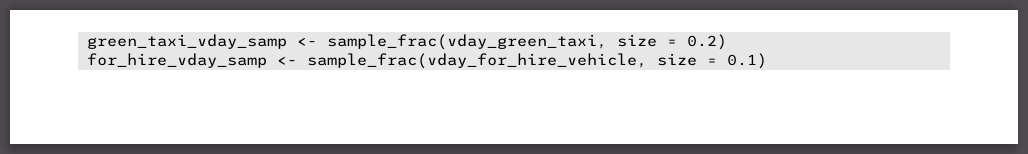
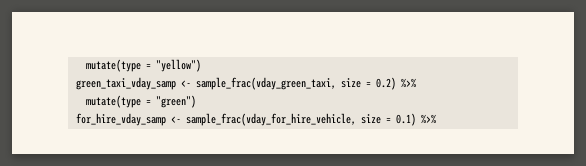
+ mutate(type = "yellow")
- green_taxi_vday_samp <- sample_frac(vday_green_taxi, size = 0.2)
+ green_taxi_vday_samp <- sample_frac(vday_green_taxi, size = 0.2) %>%
+ mutate(type = "green")
- for_hire_vday_samp <- sample_frac(vday_for_hire_vehicle, size = 0.1)
+ for_hire_vday_samp <- sample_frac(vday_for_hire_vehicle, size = 0.1) %>%

